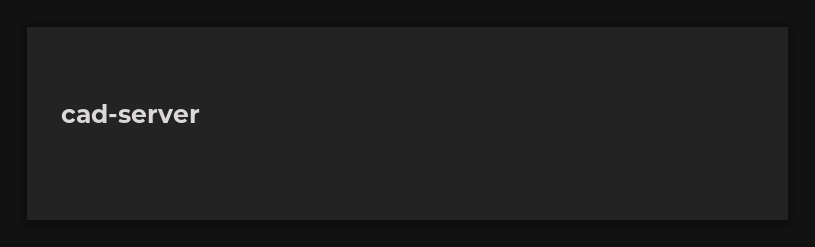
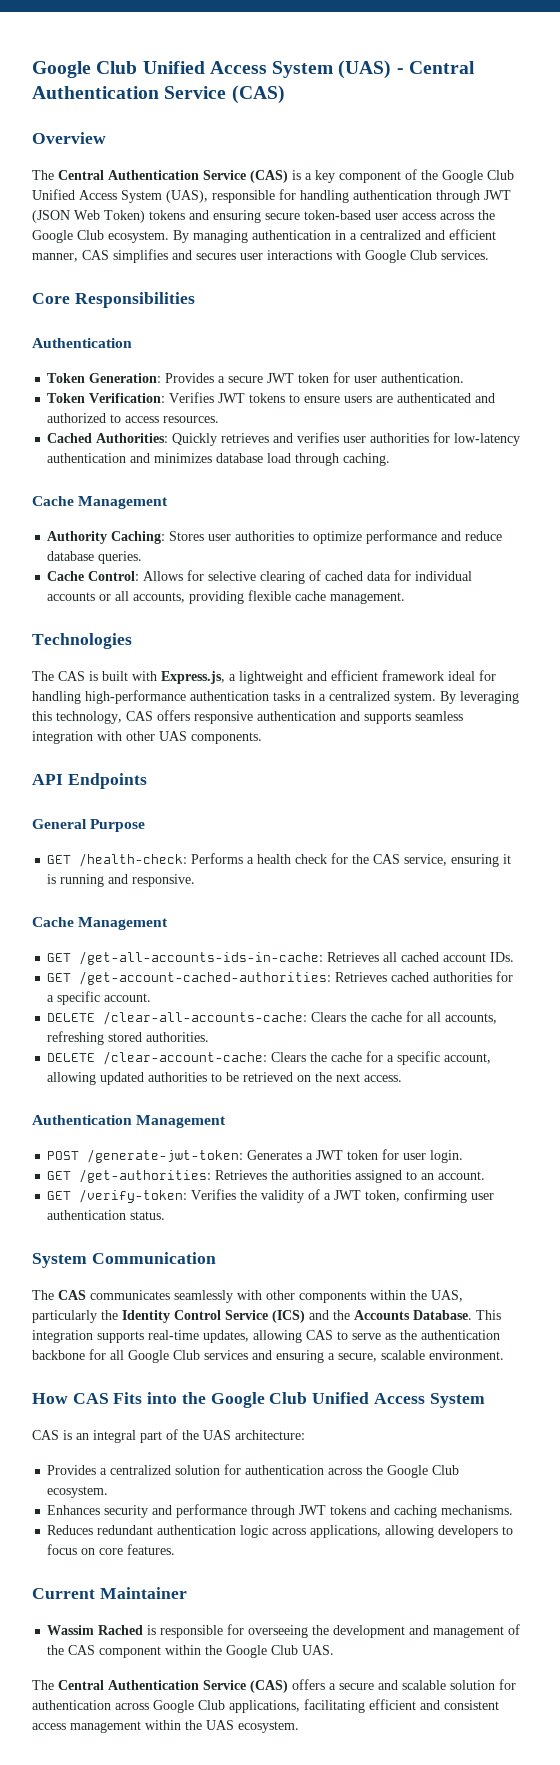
- cad-server
+ Google Club Unified Access System (UAS) - Central Authentication Service (CAS)
+ Overview
+ The Central Authentication Service (CAS) is a key component of the Google Club Unified Access System (UAS), responsible for handling authentication through JWT (JSON Web Token) tokens and ensuring secure token-based user access across the Google Club ecosystem. By managing authentication in a centralized and efficient manner, CAS simplifies and secures user interactions with Google Club services.
+ Core Responsibilities
+ Authentication
+ Token Generation: Provides a secure JWT token for user authentication.
+ Token Verification: Verifies JWT tokens to ensure users are authenticated and authorized to access resources.
+ Cached Authorities: Quickly retrieves and verifies user authorities for low-latency authentication and minimizes database load through caching.
+ Cache Management
+ Authority Caching: Stores user authorities to optimize performance and reduce database queries.
+ Cache Control: Allows for selective clearing of cached data for individual accounts or all accounts, providing flexible cache management.
+ Technologies
+ The CAS is built with Express.js, a lightweight and efficient framework ideal for handling high-performance authentication tasks in a centralized system. By leveraging this technology, CAS offers responsive authentication and supports seamless integration with other UAS components.
+ API Endpoints
+ General Purpose
+ GET /health-check: Performs a health check for the CAS service, ensuring it is running and responsive.
+ Cache Management
+ GET /get-all-accounts-ids-in-cache: Retrieves all cached account IDs.
+ GET /get-account-cached-authorities: Retrieves cached authorities for a specific account.
+ DELETE /clear-all-accounts-cache: Clears the cache for all accounts, refreshing stored authorities.
+ DELETE /clear-account-cache: Clears the cache for a specific account, allowing updated authorities to be retrieved on the next access.
+ Authentication Management
+ POST /generate-jwt-token: Generates a JWT token for user login.
+ GET /get-authorities: Retrieves the authorities assigned to an account.
+ GET /verify-token: Verifies the validity of a JWT token, confirming user authentication status.
+ System Communication
+ The CAS communicates seamlessly with other components within the UAS, particularly the Identity Control Service (ICS) and the Accounts Database. This integration supports real-time updates, allowing CAS to serve as the authentication backbone for all Google Club services and ensuring a secure, scalable environment.
+ How CAS Fits into the Google Club Unified Access System
+ CAS is an integral part of the UAS architecture:
+ Provides a centralized solution for authentication across the Google Club ecosystem.
+ Enhances security and performance through JWT tokens and caching mechanisms.
+ Reduces redundant authentication logic across applications, allowing developers to focus on core features.
+ Current Maintainer
+ Wassim Rached is responsible for overseeing the development and management of the CAS component within the Google Club UAS.
+ The Central Authentication Service (CAS) offers a secure and scalable solution for authentication across Google Club applications, facilitating efficient and consistent access management within the UAS ecosystem.

